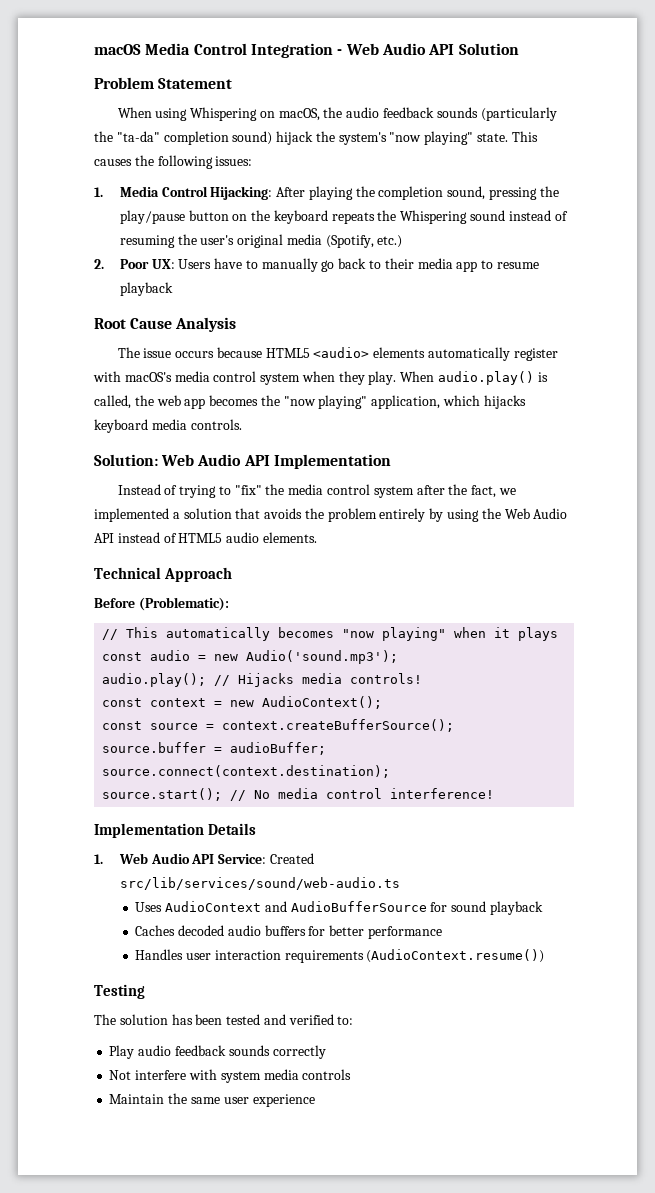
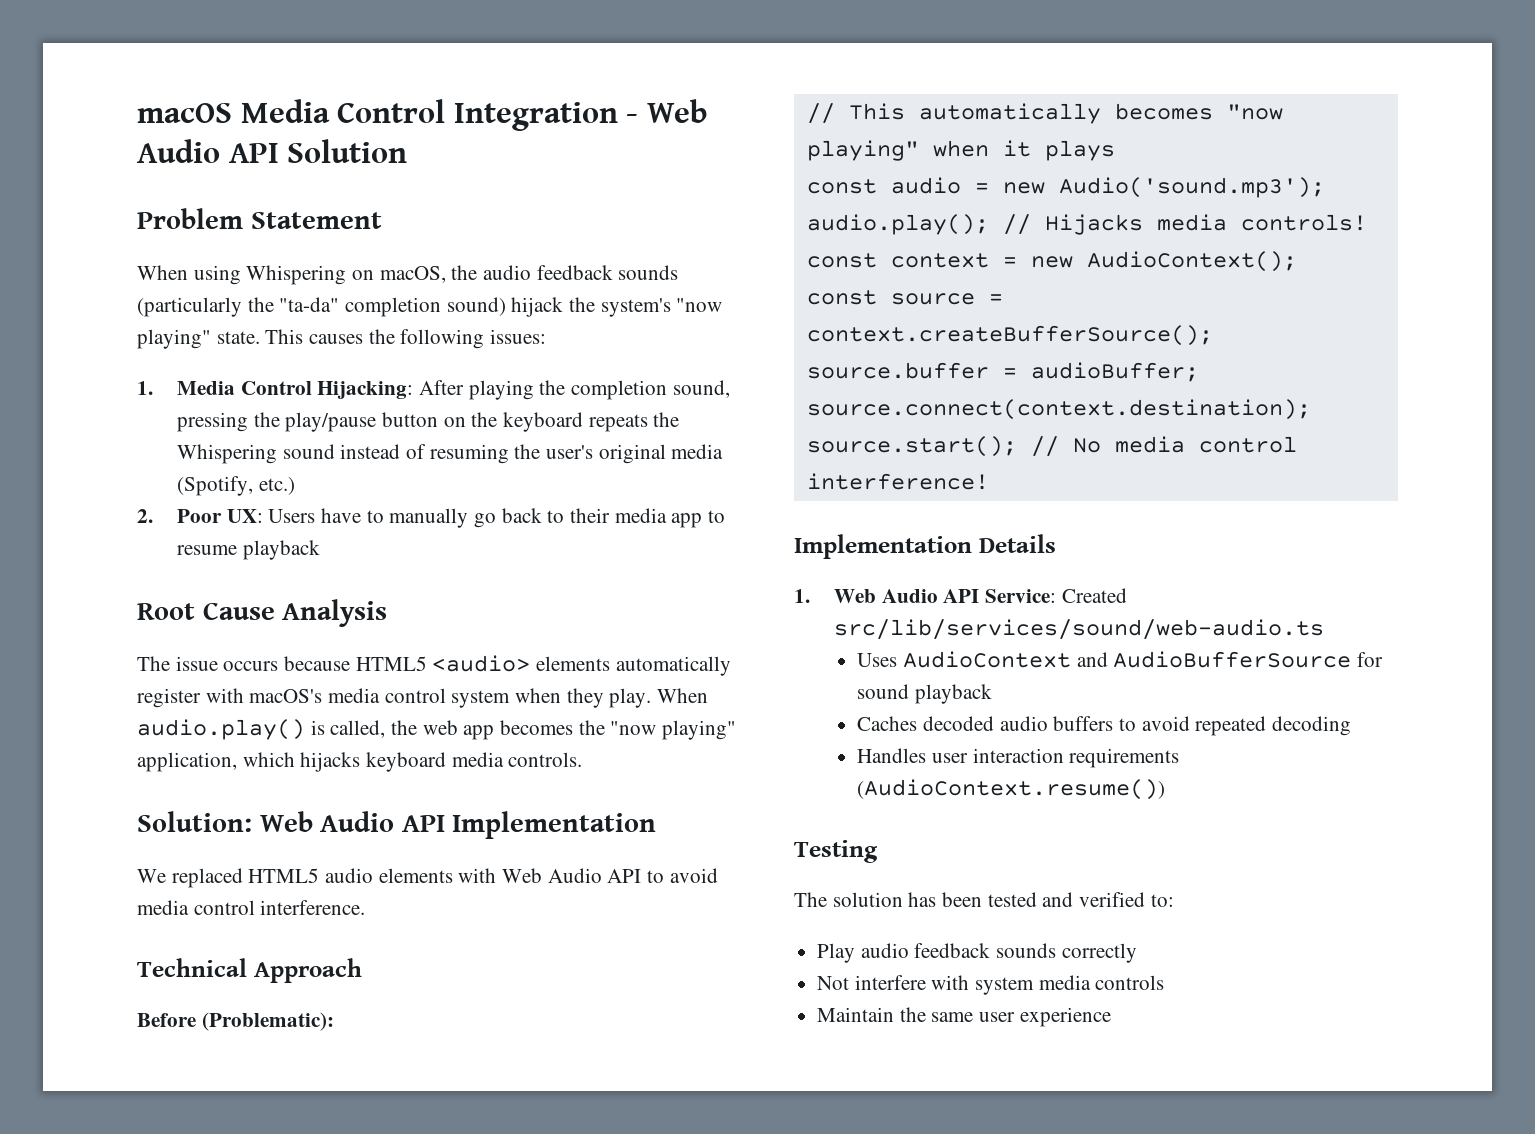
- Instead of trying to "fix" the media control system after the fact, we implemented a solution that avoids the problem entirely by using the Web Audio API instead of HTML5 audio elements.
+ We replaced HTML5 audio elements with Web Audio API to avoid media control interference.
- Caches decoded audio buffers for better performance
+ Caches decoded audio buffers to avoid repeated decoding

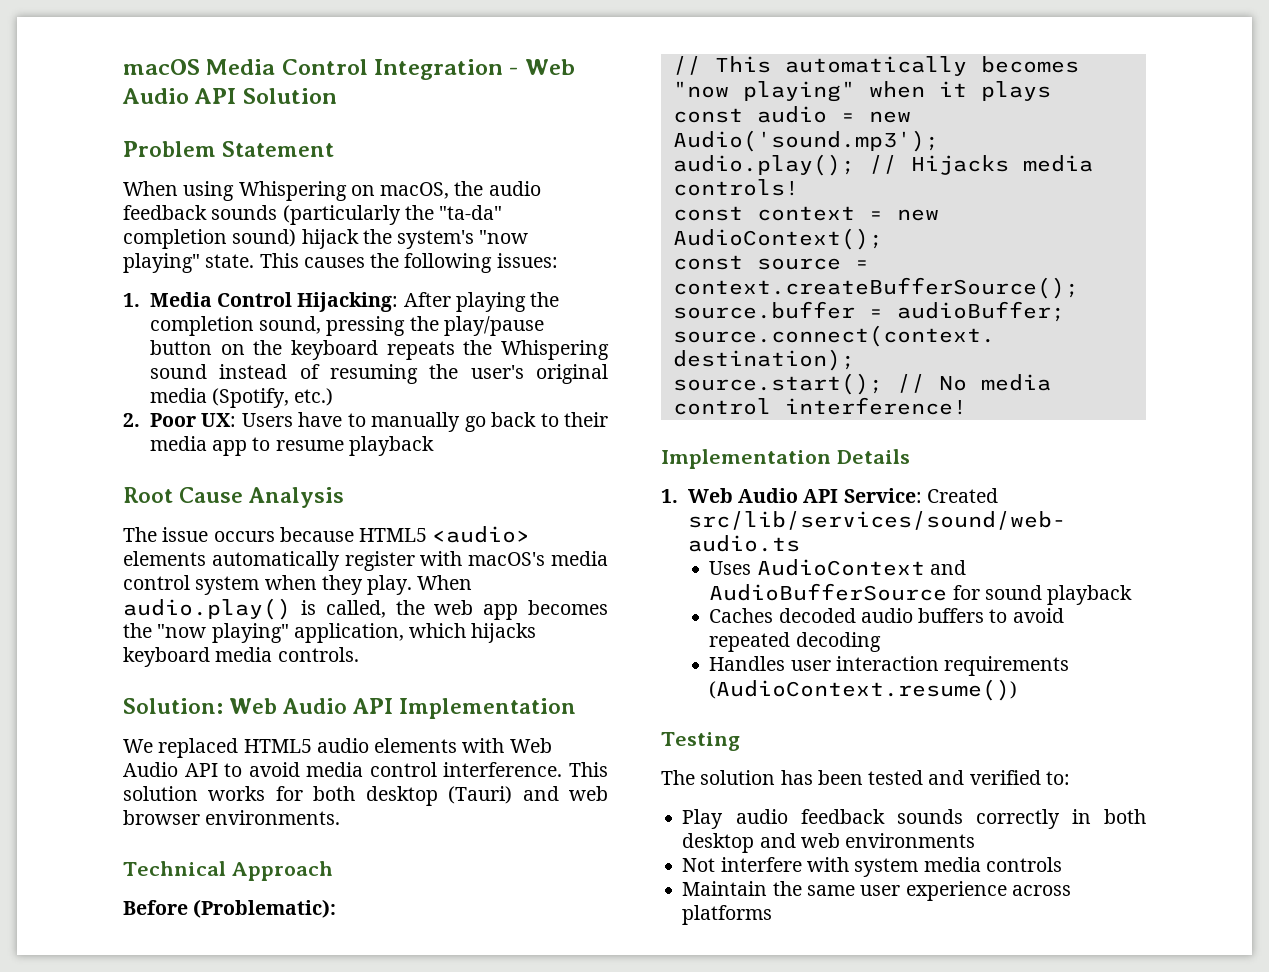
+ This solution works for both desktop (Tauri) and web browser environments.
- Play audio feedback sounds correctly
+ Play audio feedback sounds correctly in both desktop and web environments
- Maintain the same user experience
+ Maintain the same user experience across platforms

